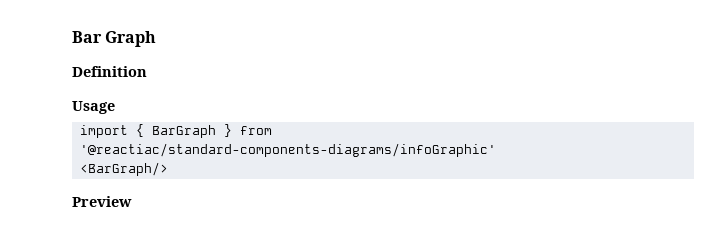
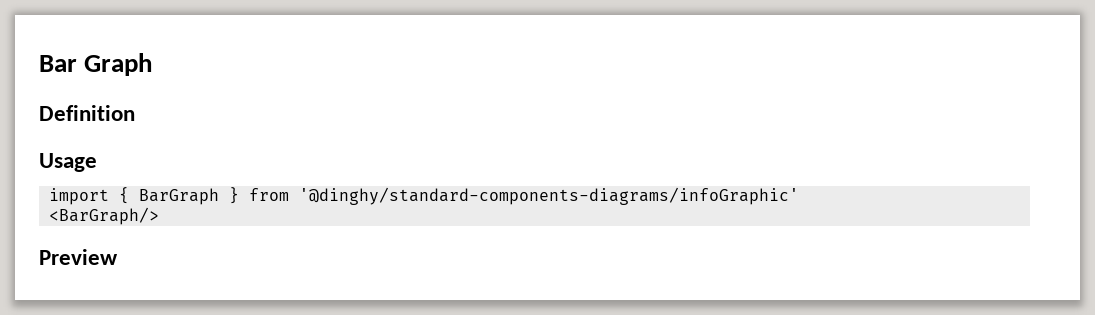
- import { BarGraph } from '@reactiac/standard-components-diagrams/infoGraphic'
+ import { BarGraph } from '@dinghy/standard-components-diagrams/infoGraphic'

